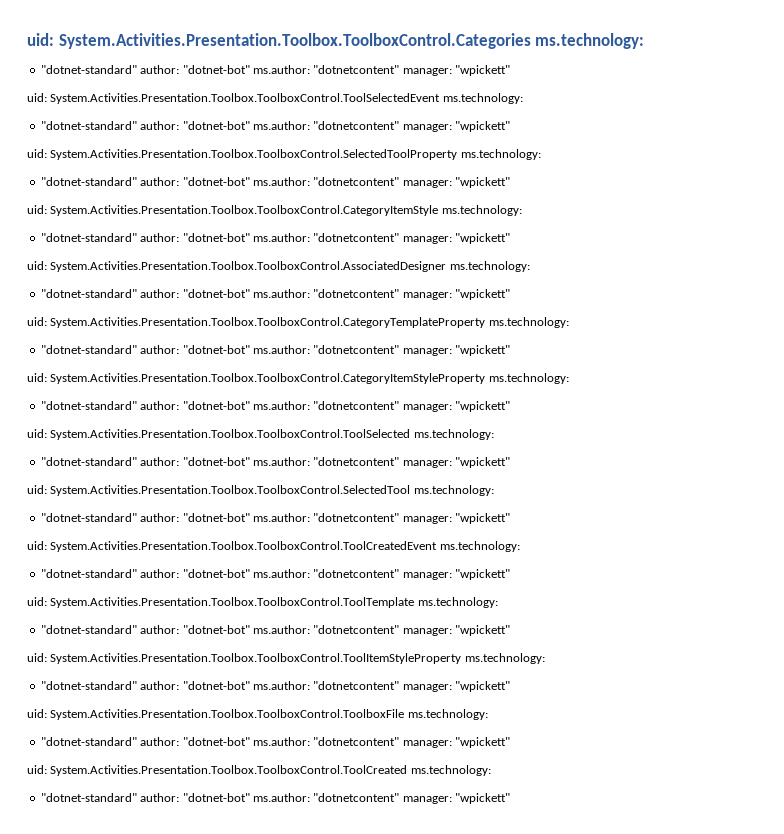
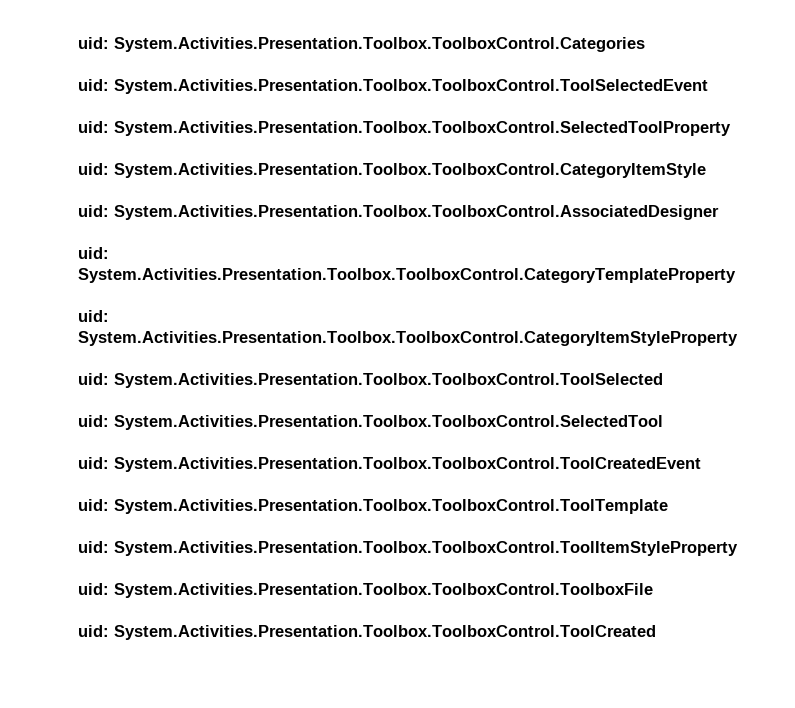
- uid: System.Activities.Presentation.Toolbox.ToolboxControl.Categories ms.technology:
- "dotnet-standard" author: "dotnet-bot" ms.author: "dotnetcontent" manager: "wpickett"
- uid: System.Activities.Presentation.Toolbox.ToolboxControl.ToolSelectedEvent ms.technology:
- "dotnet-standard" author: "dotnet-bot" ms.author: "dotnetcontent" manager: "wpickett"
- uid: System.Activities.Presentation.Toolbox.ToolboxControl.SelectedToolProperty ms.technology:
- "dotnet-standard" author: "dotnet-bot" ms.author: "dotnetcontent" manager: "wpickett"
- uid: System.Activities.Presentation.Toolbox.ToolboxControl.CategoryItemStyle ms.technology:
- "dotnet-standard" author: "dotnet-bot" ms.author: "dotnetcontent" manager: "wpickett"
- uid: System.Activities.Presentation.Toolbox.ToolboxControl.AssociatedDesigner ms.technology:
- "dotnet-standard" author: "dotnet-bot" ms.author: "dotnetcontent" manager: "wpickett"
- uid: System.Activities.Presentation.Toolbox.ToolboxControl.CategoryTemplateProperty ms.technology:
- "dotnet-standard" author: "dotnet-bot" ms.author: "dotnetcontent" manager: "wpickett"
- uid: System.Activities.Presentation.Toolbox.ToolboxControl.CategoryItemStyleProperty ms.technology:
- "dotnet-standard" author: "dotnet-bot" ms.author: "dotnetcontent" manager: "wpickett"
- uid: System.Activities.Presentation.Toolbox.ToolboxControl.ToolSelected ms.technology:
- "dotnet-standard" author: "dotnet-bot" ms.author: "dotnetcontent" manager: "wpickett"
- uid: System.Activities.Presentation.Toolbox.ToolboxControl.SelectedTool ms.technology:
- "dotnet-standard" author: "dotnet-bot" ms.author: "dotnetcontent" manager: "wpickett"
- uid: System.Activities.Presentation.Toolbox.ToolboxControl.ToolCreatedEvent ms.technology:
- "dotnet-standard" author: "dotnet-bot" ms.author: "dotnetcontent" manager: "wpickett"
- uid: System.Activities.Presentation.Toolbox.ToolboxControl.ToolTemplate ms.technology:
- "dotnet-standard" author: "dotnet-bot" ms.author: "dotnetcontent" manager: "wpickett"
- uid: System.Activities.Presentation.Toolbox.ToolboxControl.ToolItemStyleProperty ms.technology:
- "dotnet-standard" author: "dotnet-bot" ms.author: "dotnetcontent" manager: "wpickett"
- uid: System.Activities.Presentation.Toolbox.ToolboxControl.ToolboxFile ms.technology:
- "dotnet-standard" author: "dotnet-bot" ms.author: "dotnetcontent" manager: "wpickett"
- uid: System.Activities.Presentation.Toolbox.ToolboxControl.ToolCreated ms.technology:
- "dotnet-standard" author: "dotnet-bot" ms.author: "dotnetcontent" manager: "wpickett"
+ uid: System.Activities.Presentation.Toolbox.ToolboxControl.Categories
+ uid: System.Activities.Presentation.Toolbox.ToolboxControl.ToolSelectedEvent
+ uid: System.Activities.Presentation.Toolbox.ToolboxControl.SelectedToolProperty
+ uid: System.Activities.Presentation.Toolbox.ToolboxControl.CategoryItemStyle
+ uid: System.Activities.Presentation.Toolbox.ToolboxControl.AssociatedDesigner
+ uid: System.Activities.Presentation.Toolbox.ToolboxControl.CategoryTemplateProperty
+ uid: System.Activities.Presentation.Toolbox.ToolboxControl.CategoryItemStyleProperty
+ uid: System.Activities.Presentation.Toolbox.ToolboxControl.ToolSelected
+ uid: System.Activities.Presentation.Toolbox.ToolboxControl.SelectedTool
+ uid: System.Activities.Presentation.Toolbox.ToolboxControl.ToolCreatedEvent
+ uid: System.Activities.Presentation.Toolbox.ToolboxControl.ToolTemplate
+ uid: System.Activities.Presentation.Toolbox.ToolboxControl.ToolItemStyleProperty
+ uid: System.Activities.Presentation.Toolbox.ToolboxControl.ToolboxFile
+ uid: System.Activities.Presentation.Toolbox.ToolboxControl.ToolCreated

